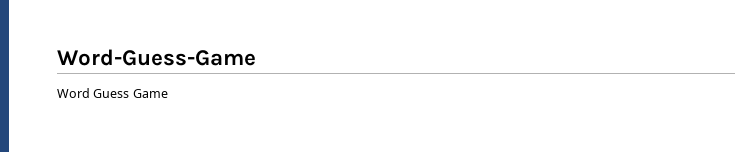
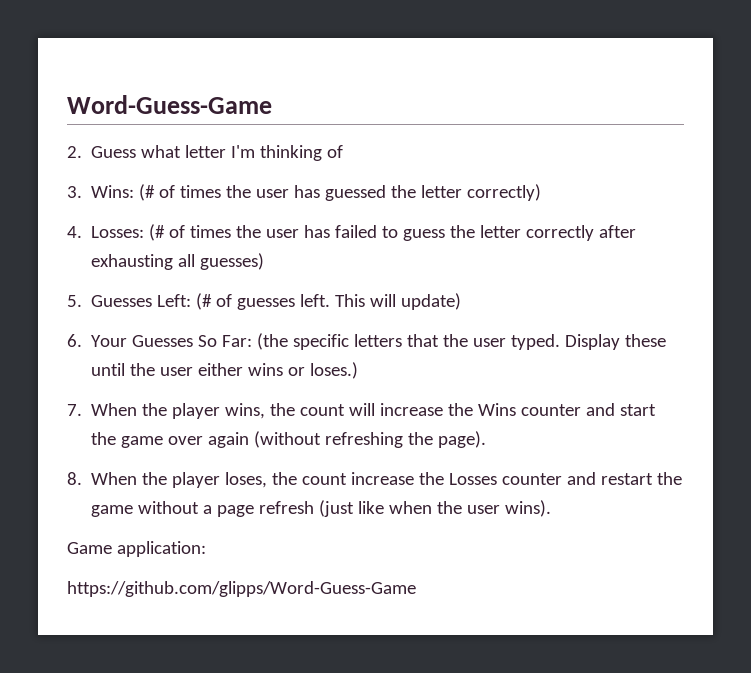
- Word Guess Game
+ 2. Guess what letter I'm thinking of
+ 3. Wins: (# of times the user has guessed the letter correctly)
+ 4. Losses: (# of times the user has failed to guess the letter correctly after exhausting all guesses)
+ 5. Guesses Left: (# of guesses left. This will update)
+ 6. Your Guesses So Far: (the specific letters that the user typed. Display these until the user either wins or loses.)
+ 7. When the player wins, the count will increase the Wins counter and start the game over again (without refreshing the page).
+ 8. When the player loses, the count increase the Losses counter and restart the game without a page refresh (just like when the user wins).
+ Game application:
+ https://github.com/glipps/Word-Guess-Game

